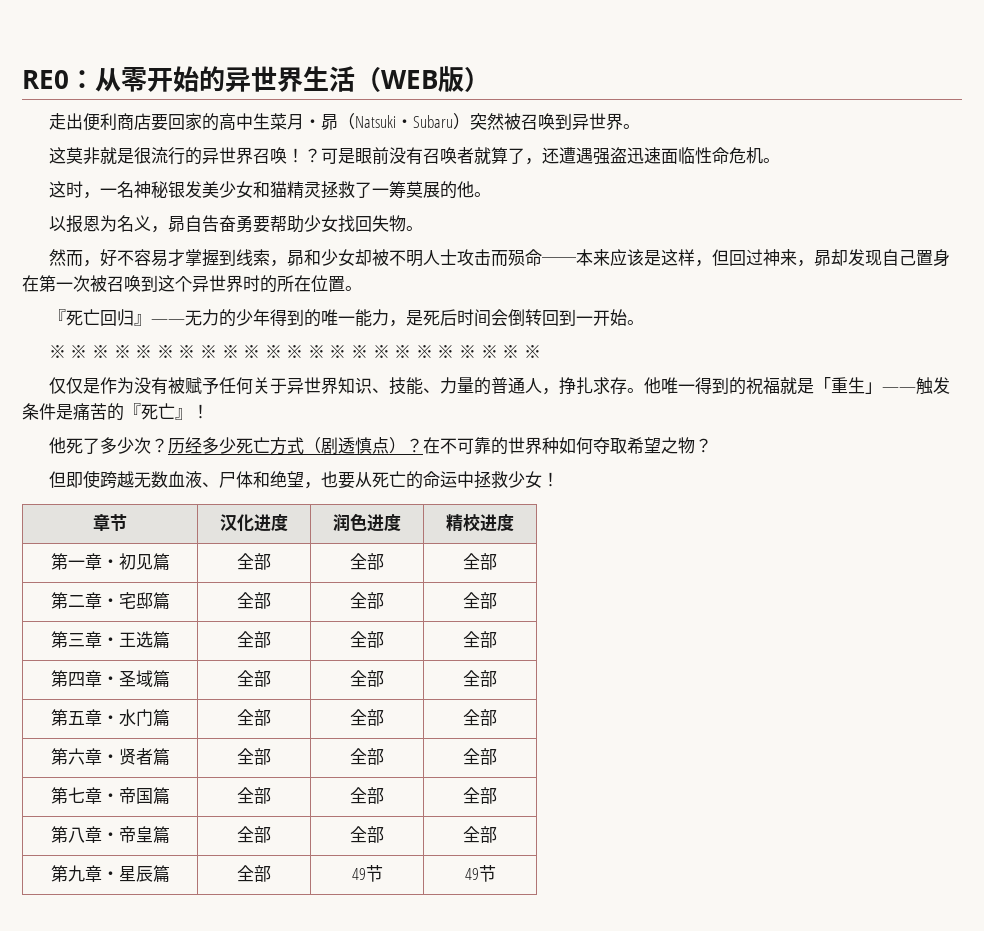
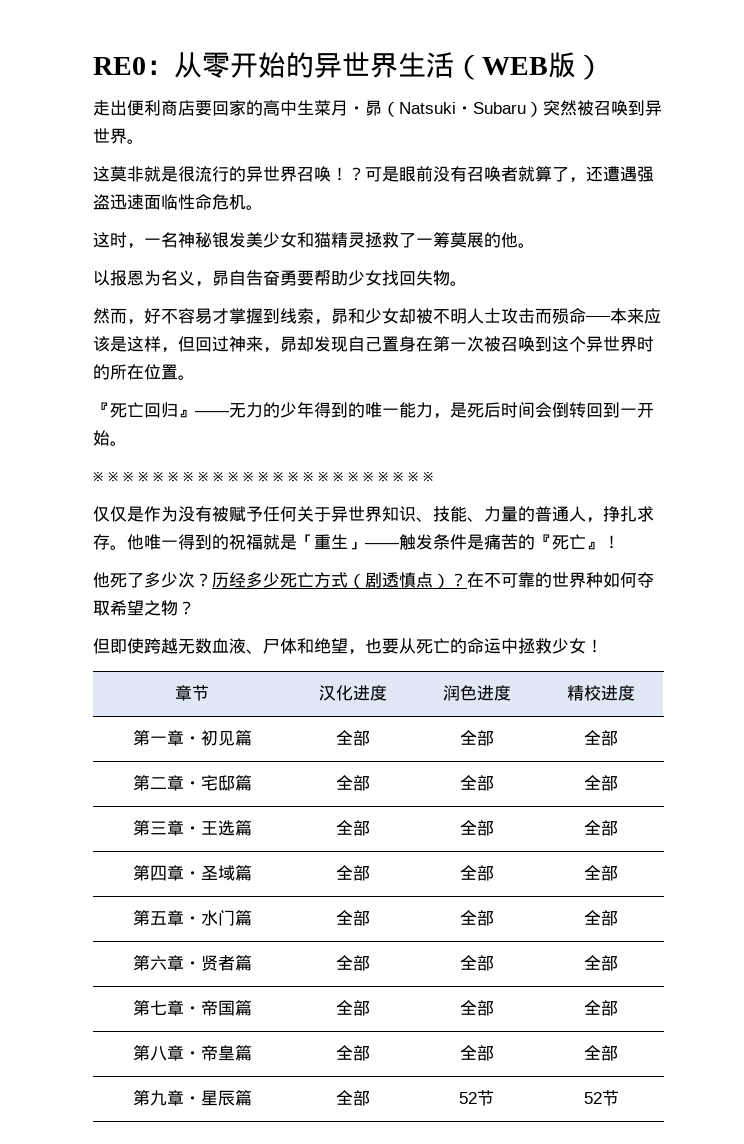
- 第九章・星辰篇 | 全部 | 49节 | 49节
+ 第九章・星辰篇 | 全部 | 52节 | 52节

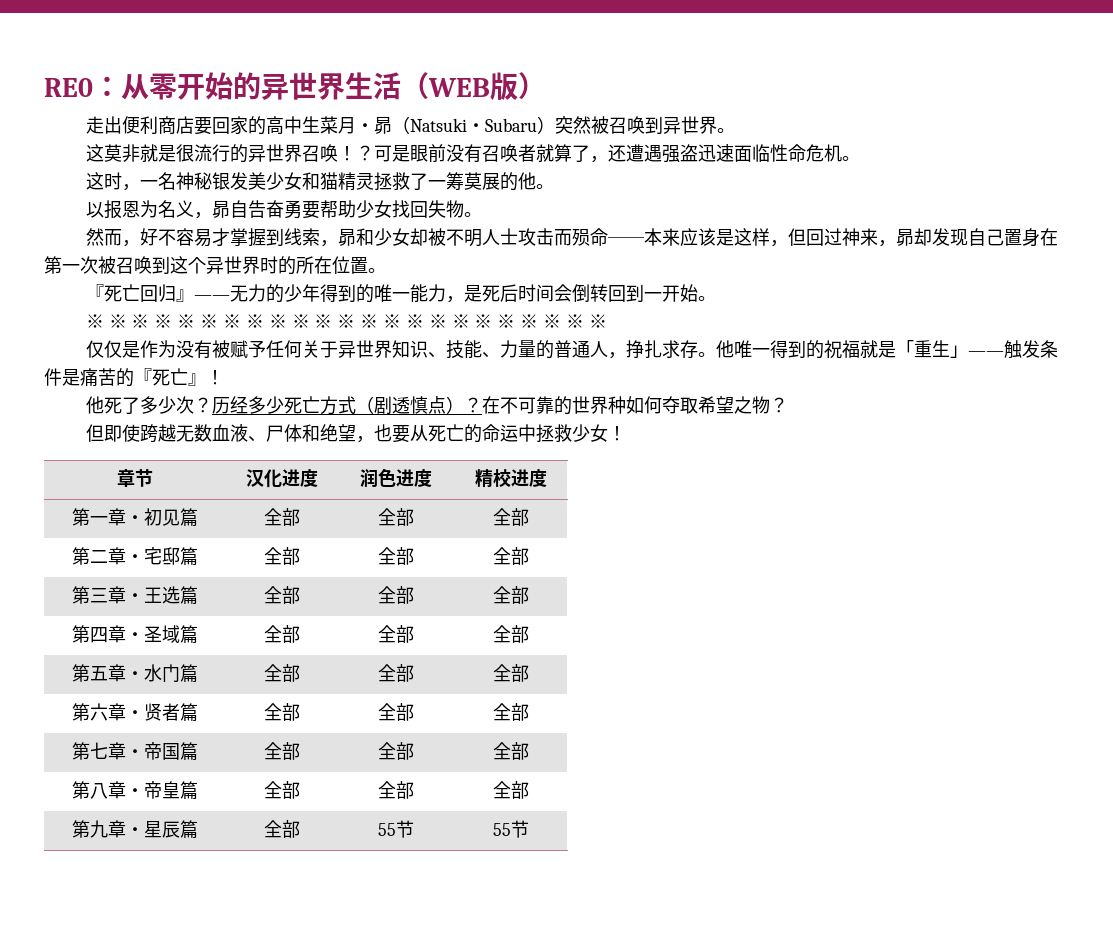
- 第九章・星辰篇 | 全部 | 52节 | 52节
+ 第九章・星辰篇 | 全部 | 55节 | 55节

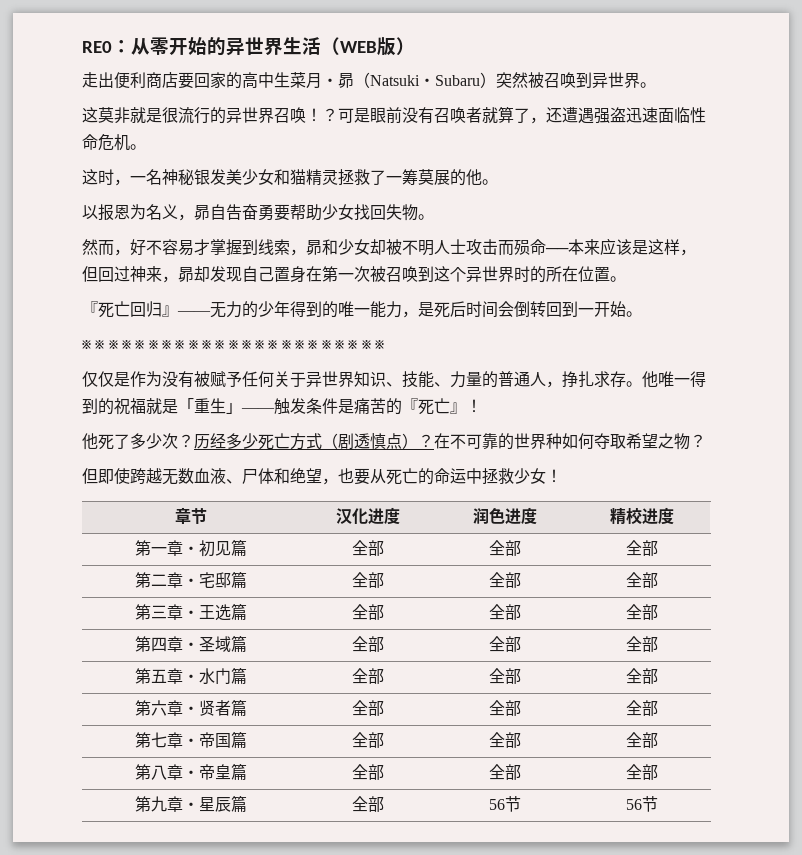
- 第九章・星辰篇 | 全部 | 55节 | 55节
+ 第九章・星辰篇 | 全部 | 56节 | 56节

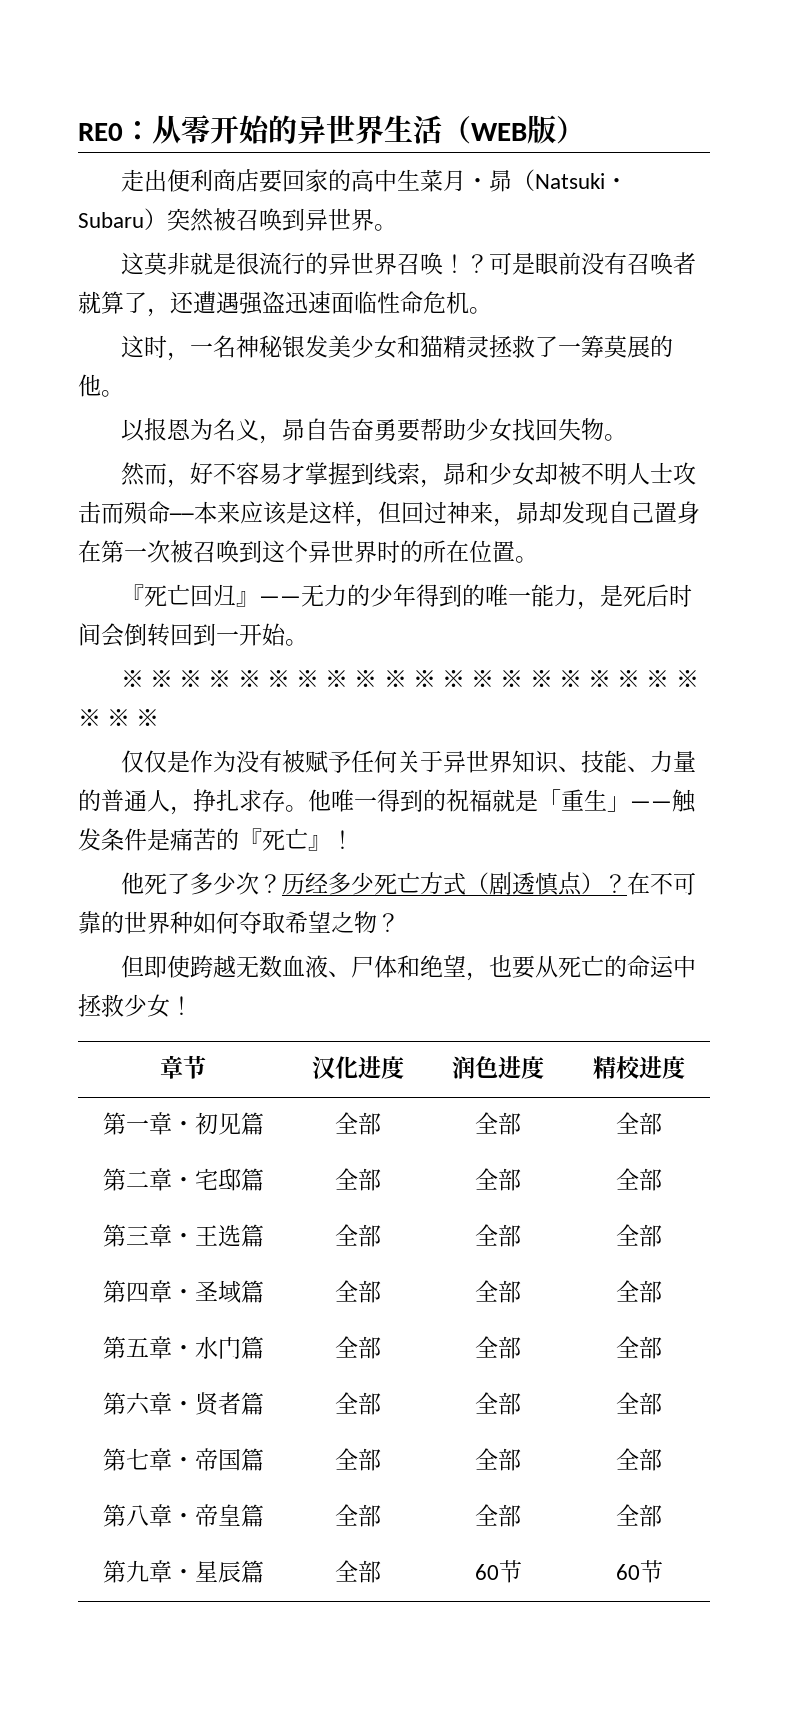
- 第九章・星辰篇 | 全部 | 56节 | 56节
+ 第九章・星辰篇 | 全部 | 60节 | 60节

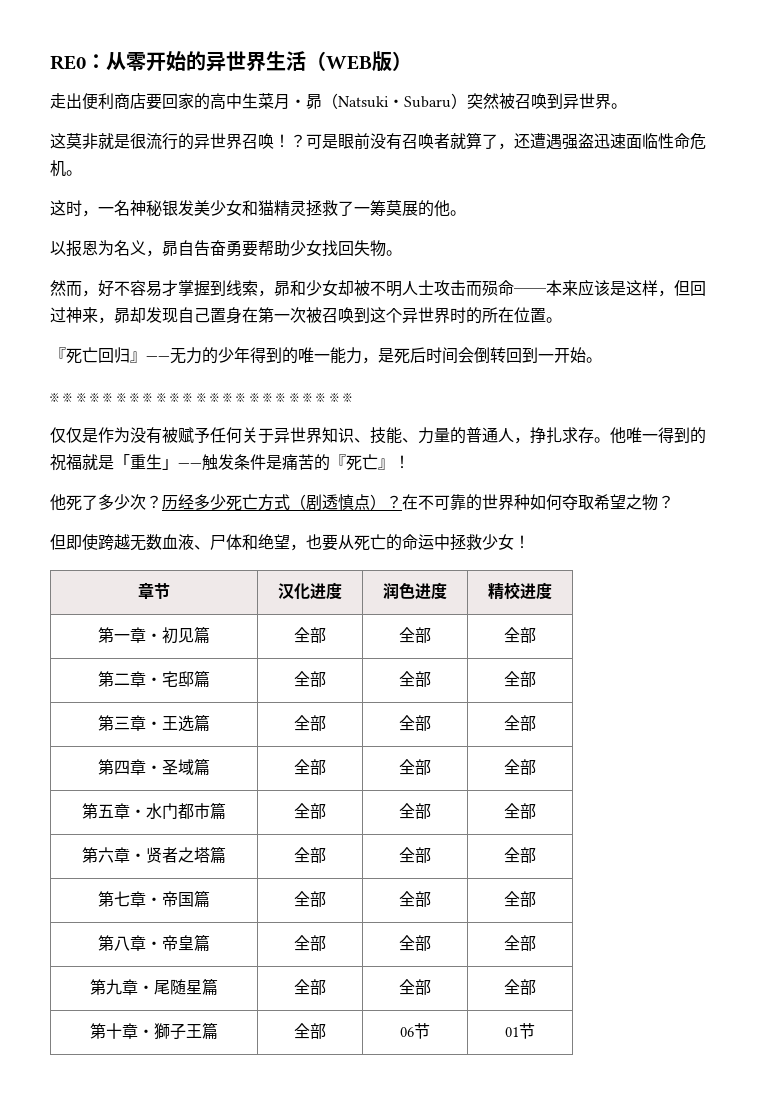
- 第五章・水门篇 | 全部 | 全部 | 全部
+ 第五章・水门都市篇 | 全部 | 全部 | 全部
- 第六章・贤者篇 | 全部 | 全部 | 全部
+ 第六章・贤者之塔篇 | 全部 | 全部 | 全部
- 第九章・星辰篇 | 全部 | 60节 | 60节
+ 第九章・尾随星篇 | 全部 | 全部 | 全部
+ 第十章・獅子王篇 | 全部 | 06节 | 01节

